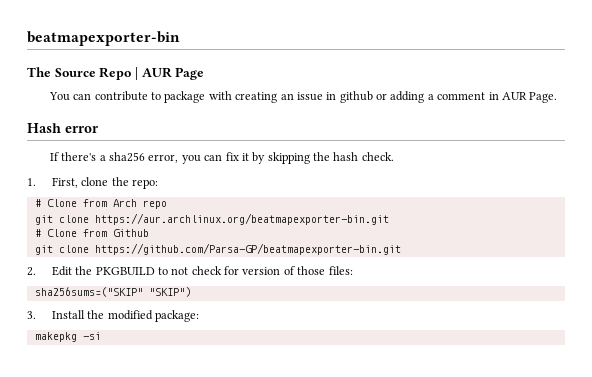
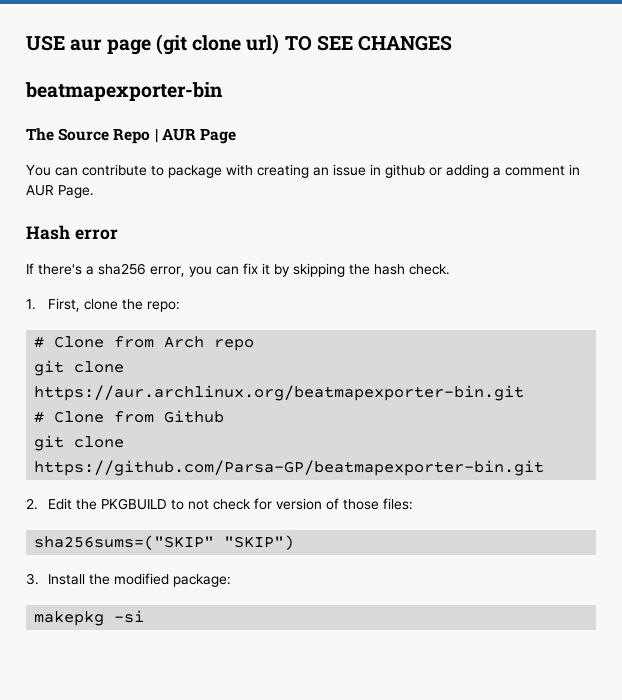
+ USE aur page (git clone url) TO SEE CHANGES

